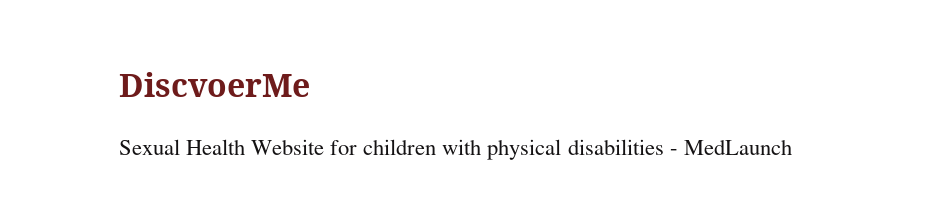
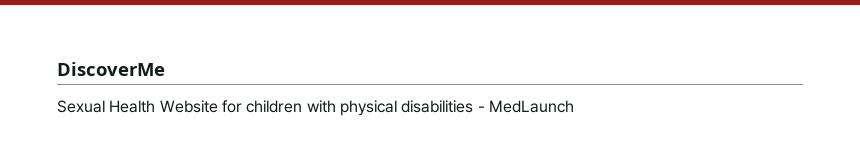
- DiscvoerMe
+ DiscoverMe

